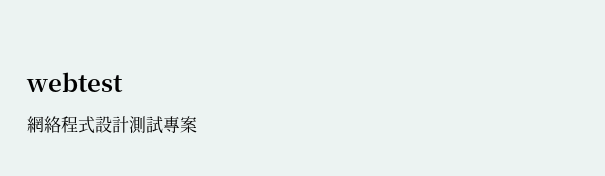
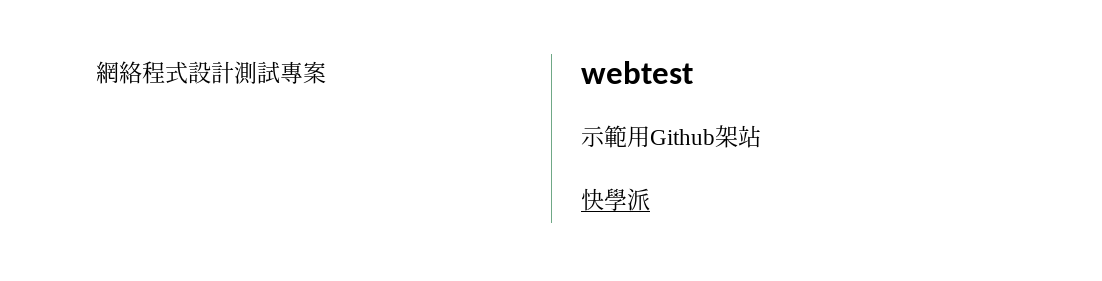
- webtest
+ webtest
+ 示範用Github架站
+ 快學派

